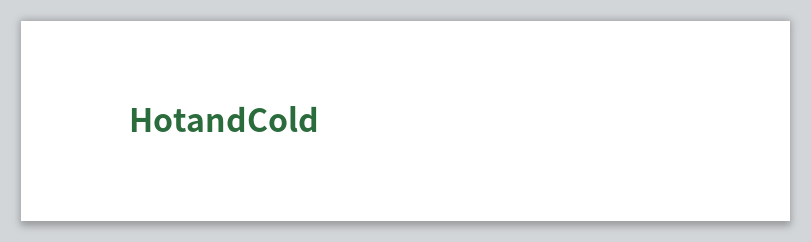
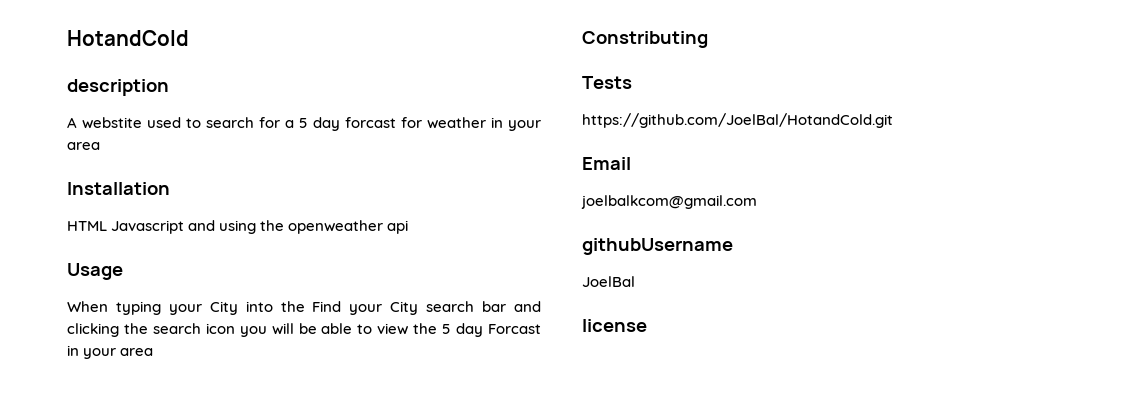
+ description
+ A webstite used to search for a 5 day forcast for weather in your area
+ Installation
+ HTML Javascript and using the openweather api
+ Usage
+ When typing your City into the Find your City search bar and clicking the search icon you will be able to view the 5 day Forcast in your area
+ Constributing
+ Tests
+ https://github.com/JoelBal/HotandCold.git
+ Email
+ joelbalkcom@gmail.com
+ githubUsername
+ JoelBal
+ license

